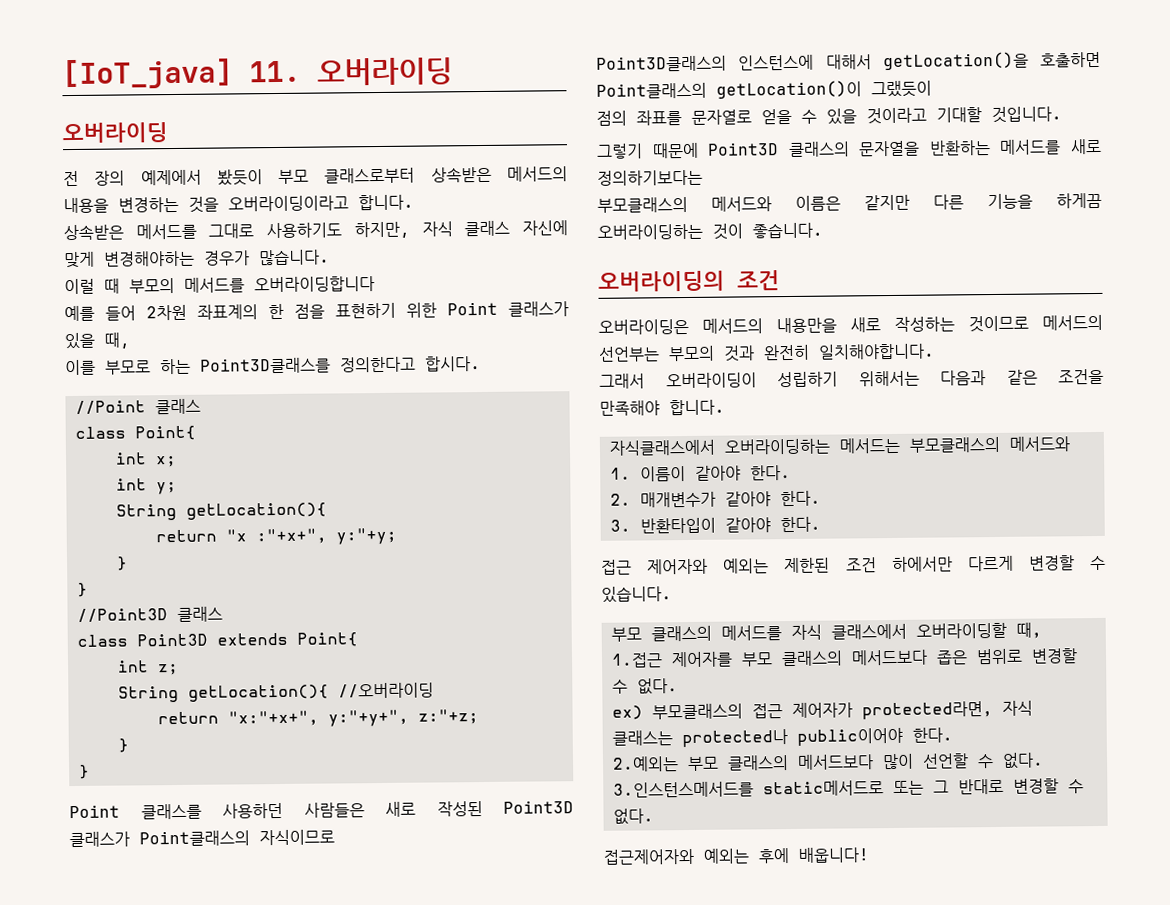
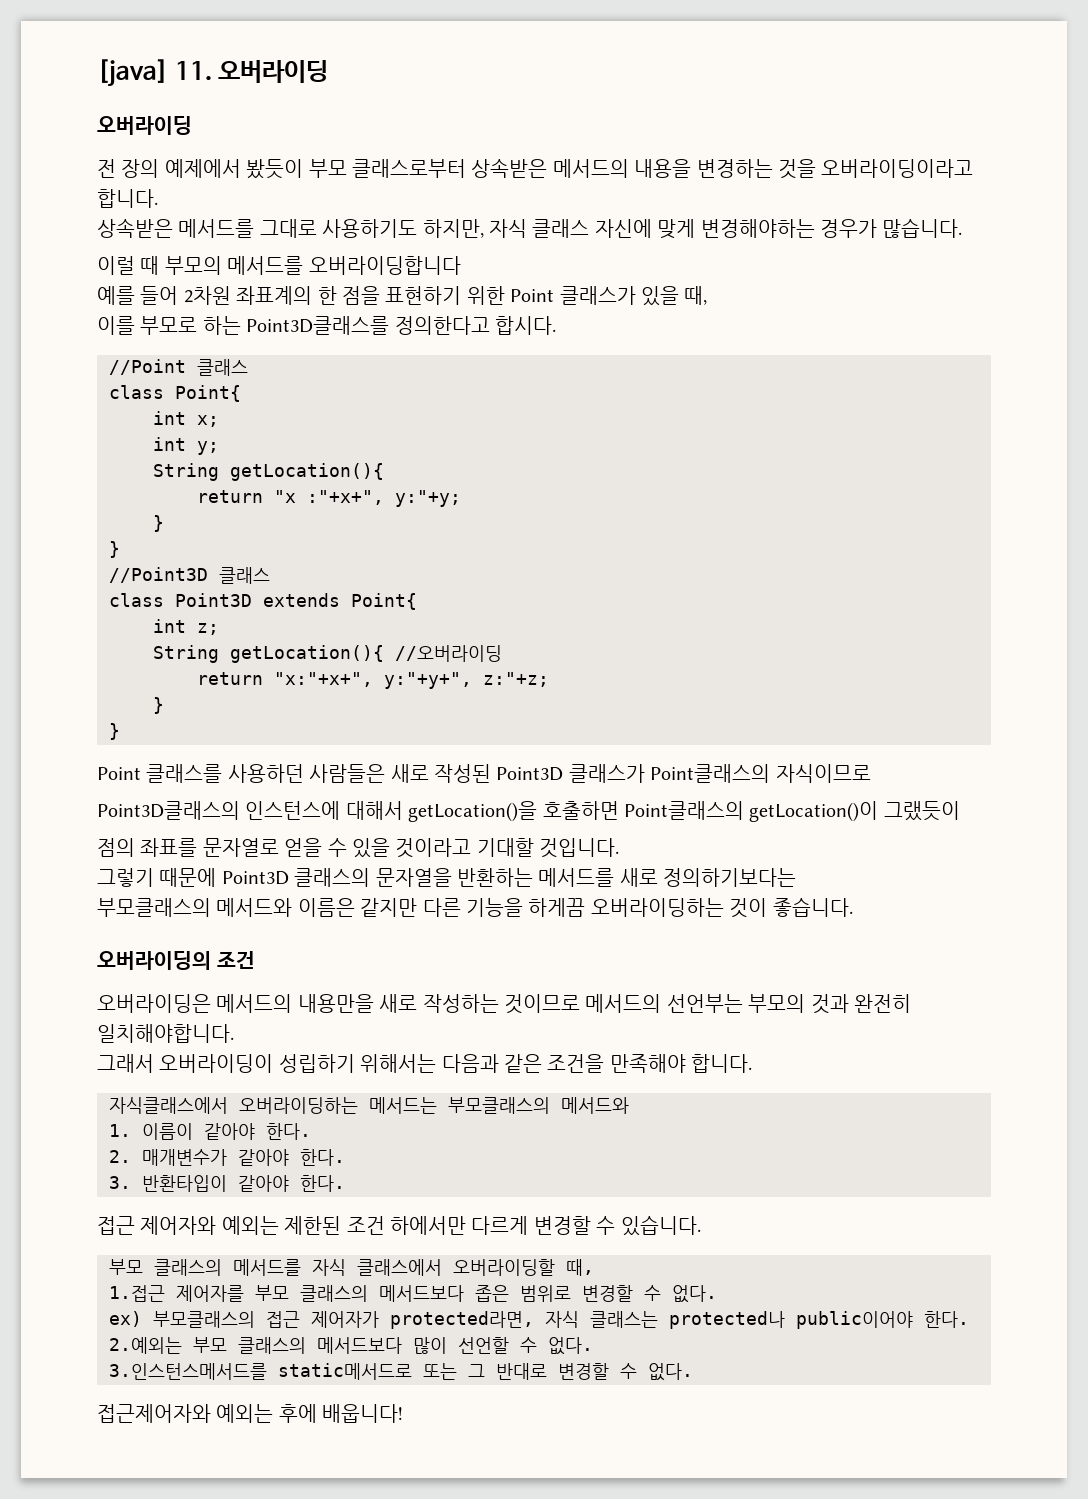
- [IoT_java] 11. 오버라이딩
+ [java] 11. 오버라이딩

